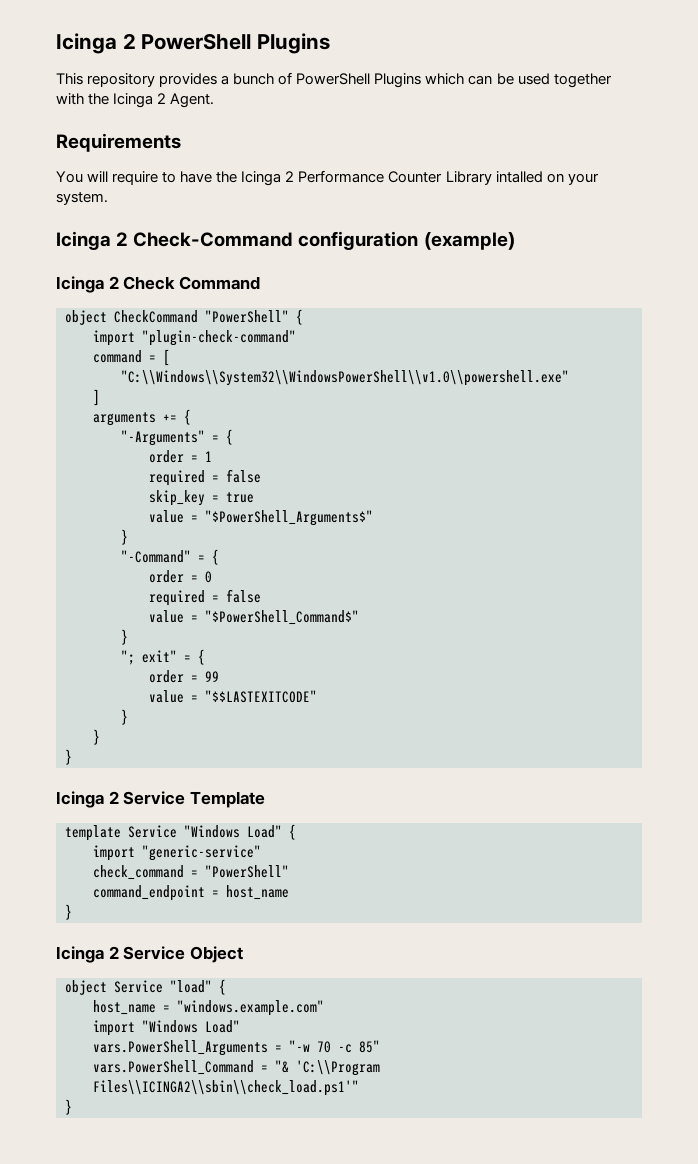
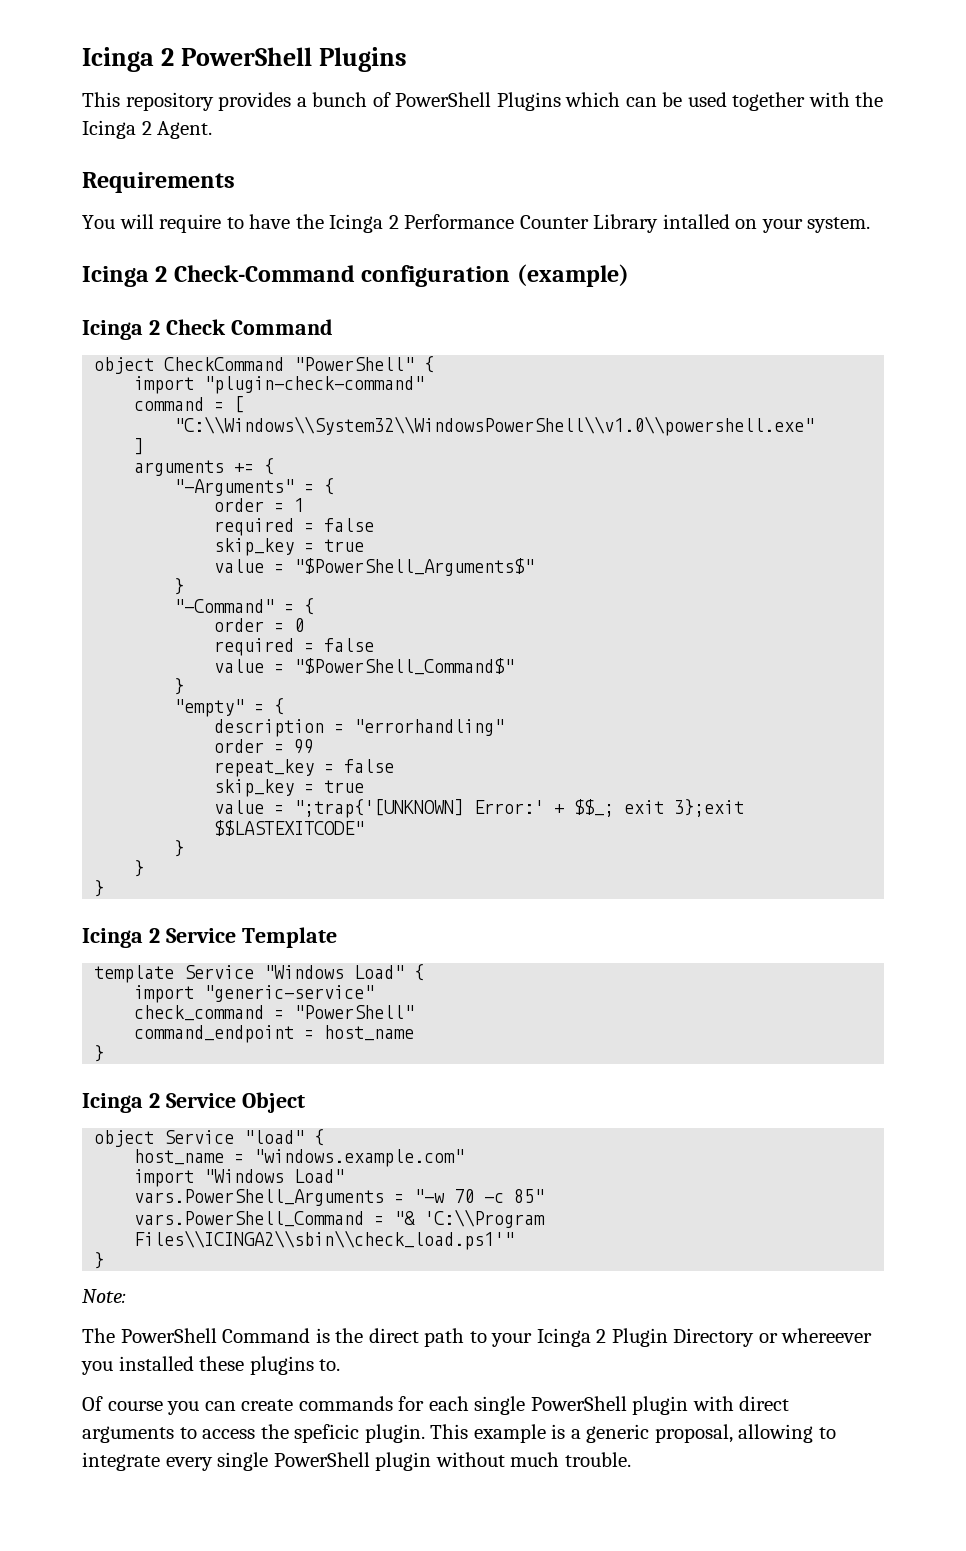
- "; exit" = {
+ "empty" = {
+ description = "errorhandling"
- value = "$$LASTEXITCODE"
+ repeat_key = false
+ skip_key = true
+ value = ";trap{'[UNKNOWN] Error:' + $$_; exit 3};exit $$LASTEXITCODE"
+ Note:
+ The PowerShell Command is the direct path to your Icinga 2 Plugin Directory or whereever you installed these plugins to.
+ Of course you can create commands for each single PowerShell plugin with direct arguments to access the speficic plugin. This example is a generic proposal, allowing to integrate every single PowerShell plugin without much trouble.

